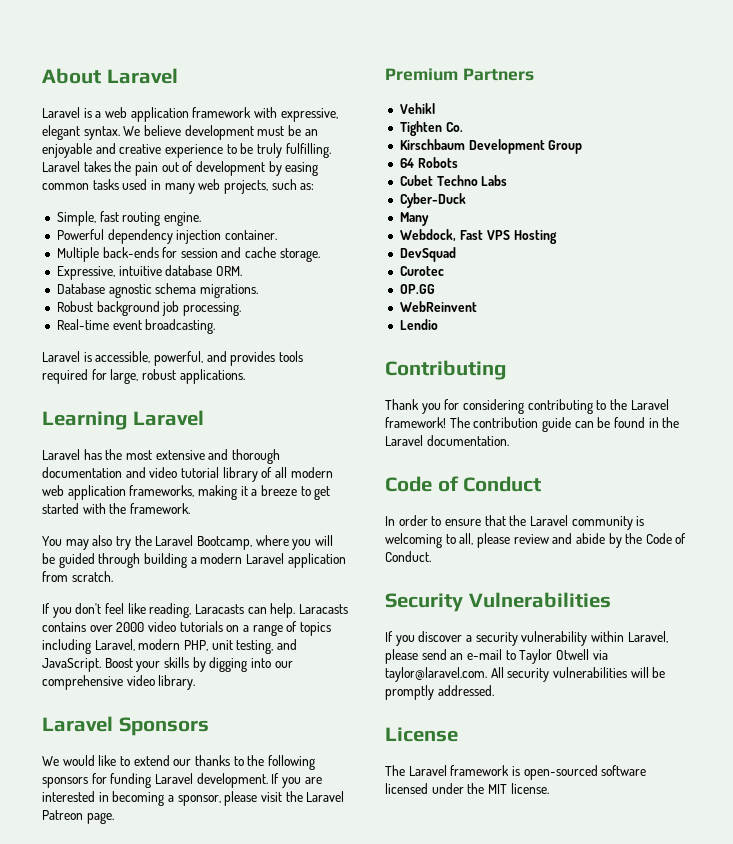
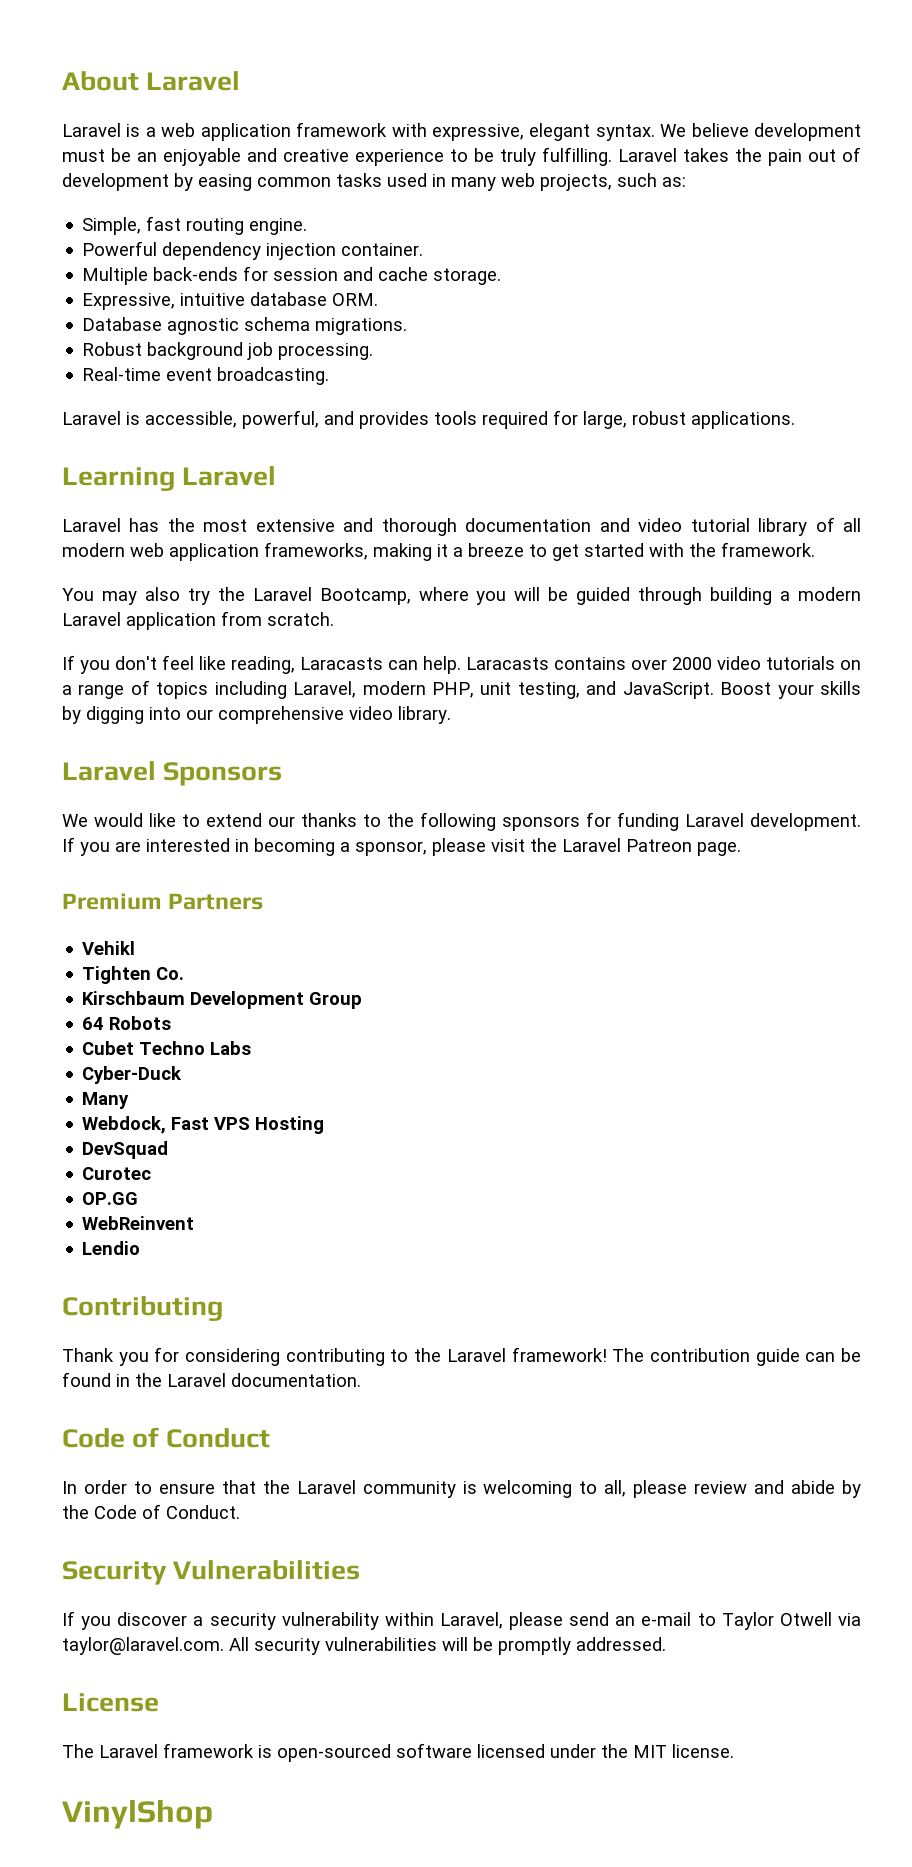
+ VinylShop

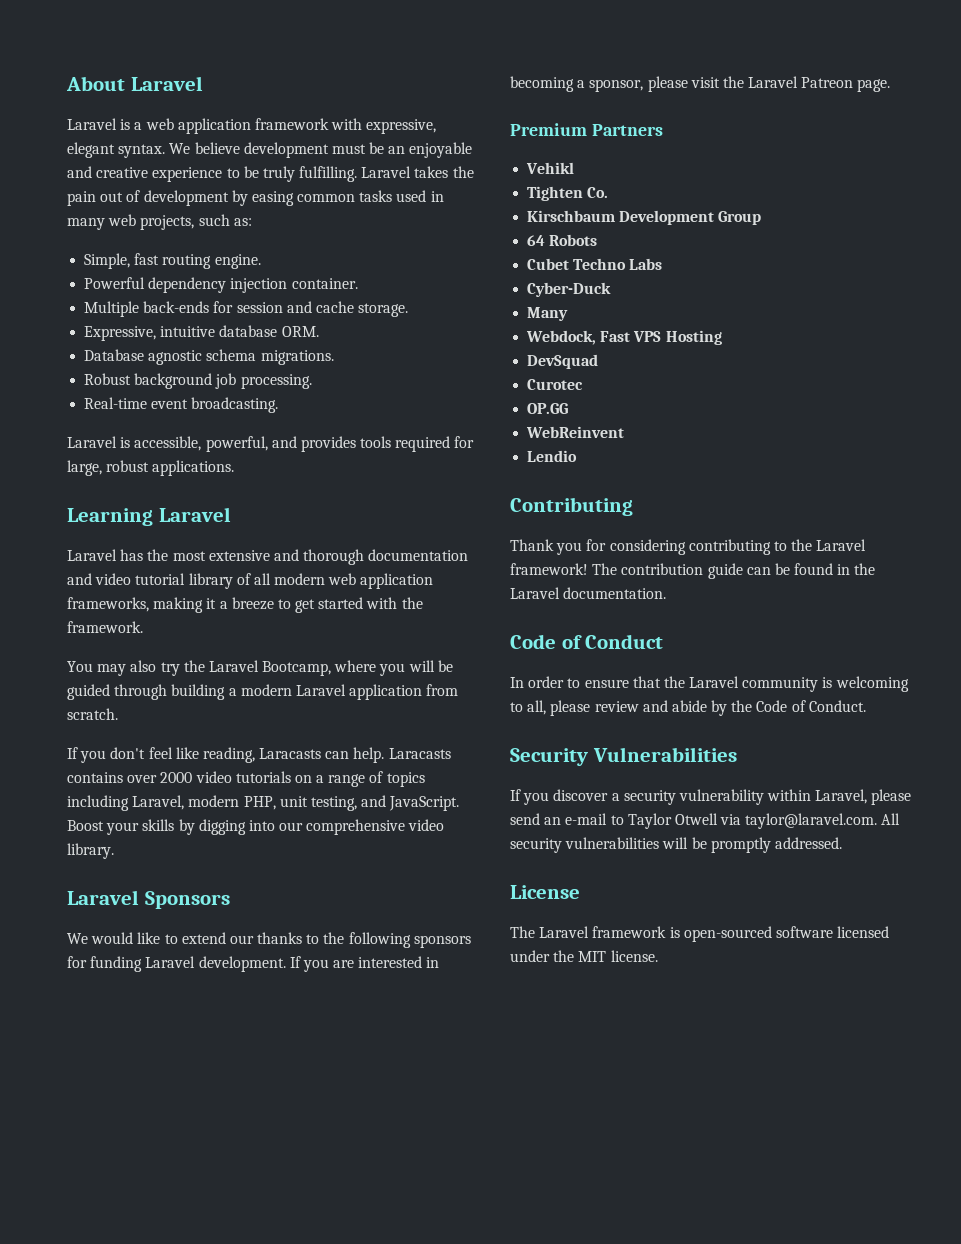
- VinylShop

